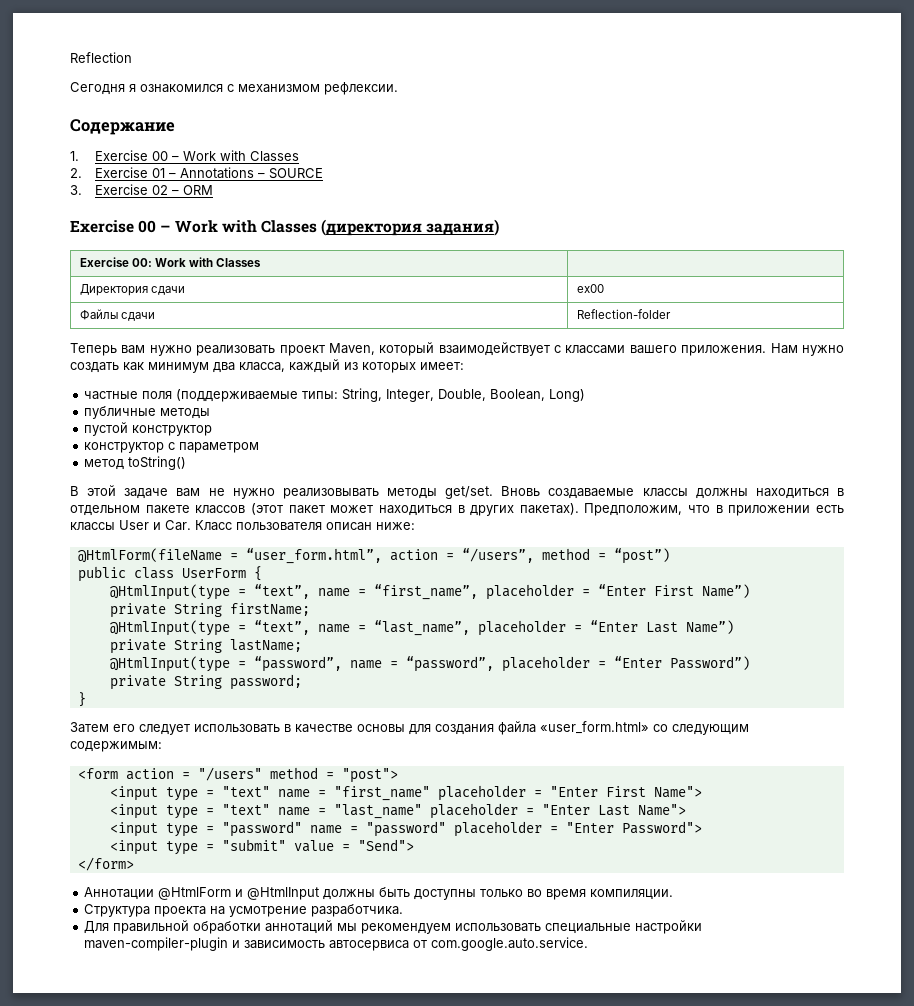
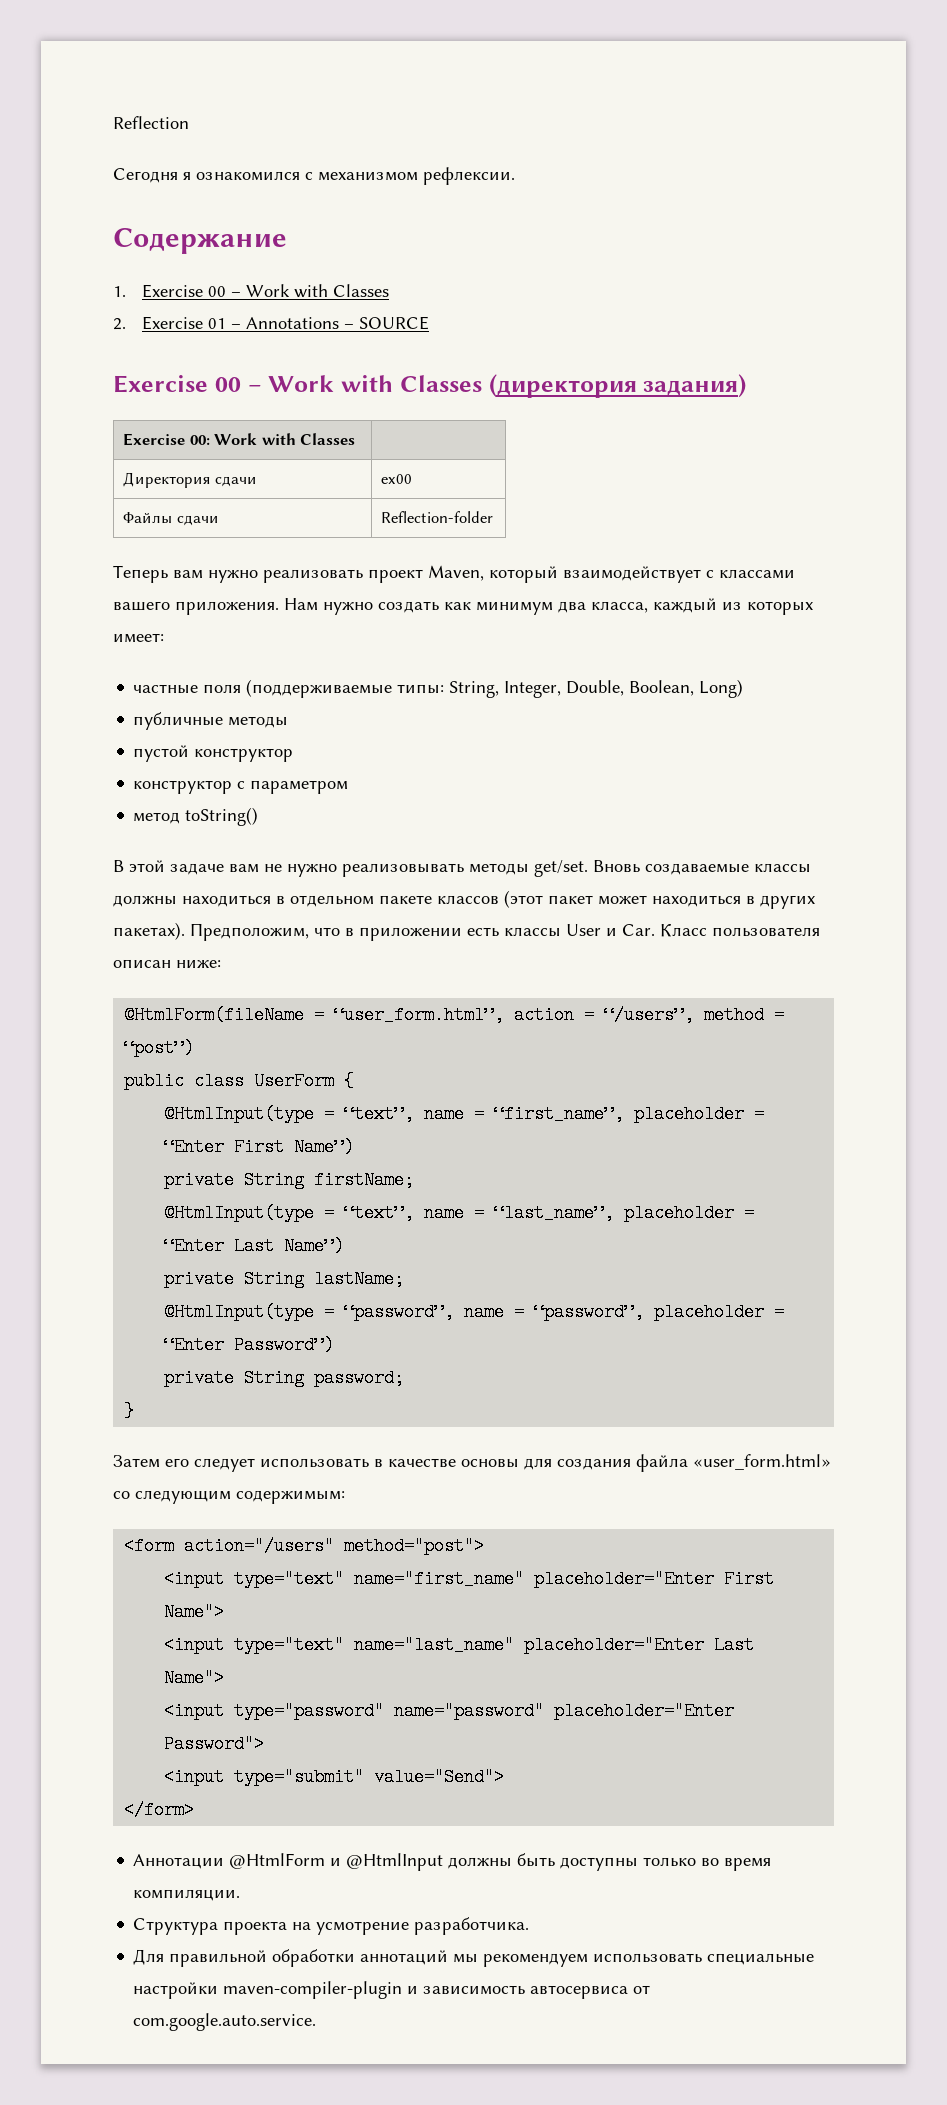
- 3. Exercise 02 – ORM
- <form action = "/users" method = "post">
- <input type = "text" name = "first_name" placeholder = "Enter First Name">
- <input type = "text" name = "last_name" placeholder = "Enter Last Name">
- <input type = "password" name = "password" placeholder = "Enter Password">
- <input type = "submit" value = "Send">
+ <form action="/users" method="post">
+ <input type="text" name="first_name" placeholder="Enter First Name">
+ <input type="text" name="last_name" placeholder="Enter Last Name">
+ <input type="password" name="password" placeholder="Enter Password">
+ <input type="submit" value="Send">

